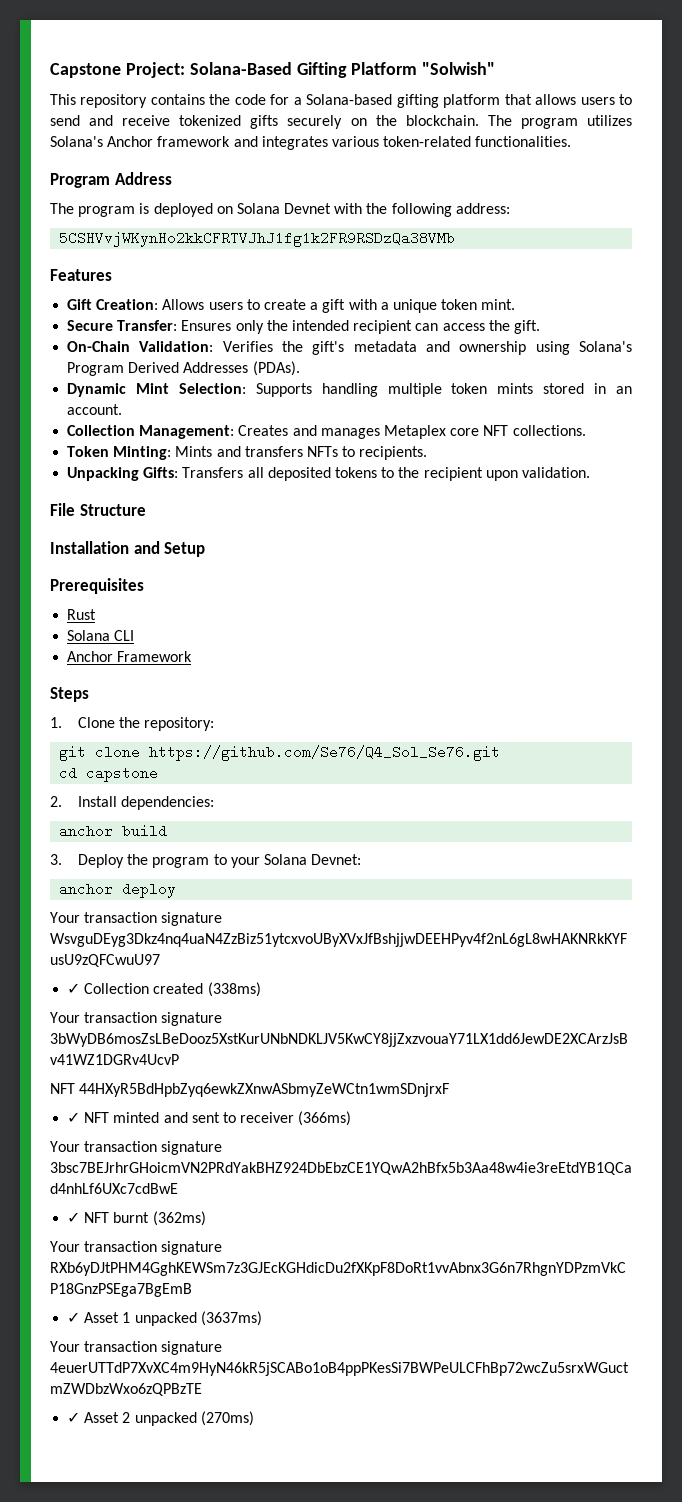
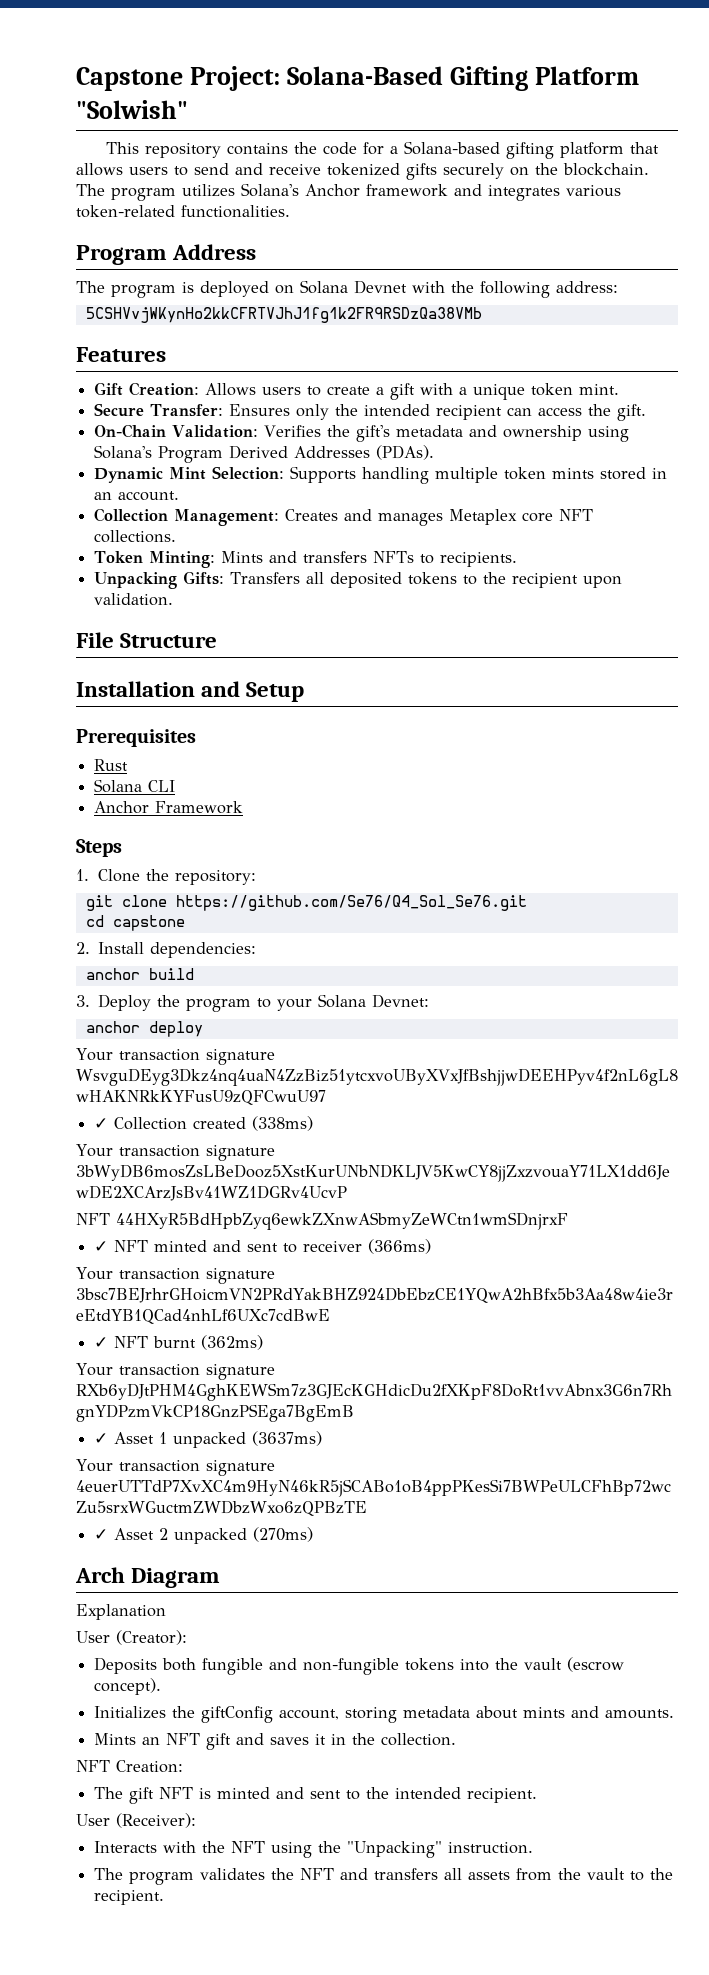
+ Arch Diagram
+ Explanation
+ User (Creator):
+ Deposits both fungible and non-fungible tokens into the vault (escrow concept).
+ Initializes the giftConfig account, storing metadata about mints and amounts.
+ Mints an NFT gift and saves it in the collection.
+ NFT Creation:
+ The gift NFT is minted and sent to the intended recipient.
+ User (Receiver):
+ Interacts with the NFT using the "Unpacking" instruction.
+ The program validates the NFT and transfers all assets from the vault to the recipient.

